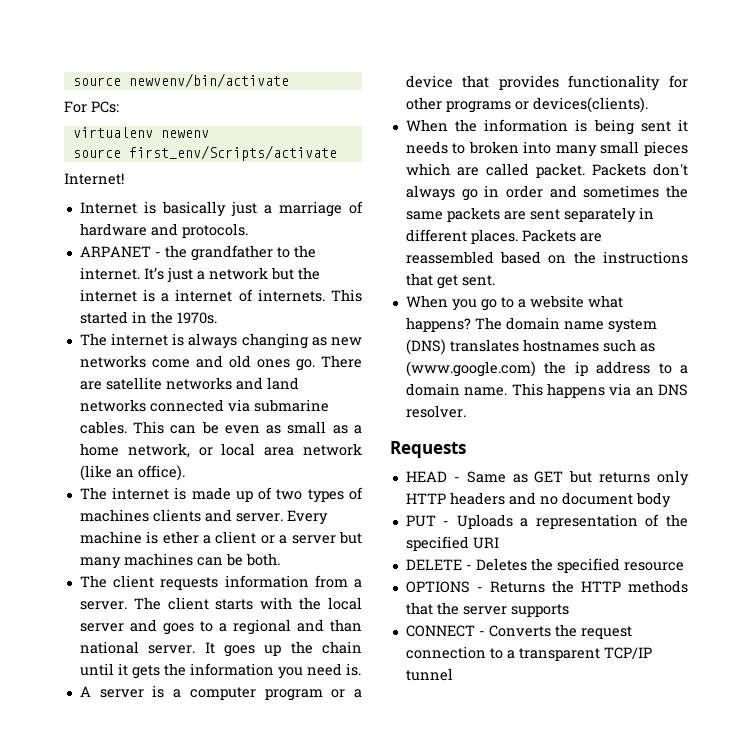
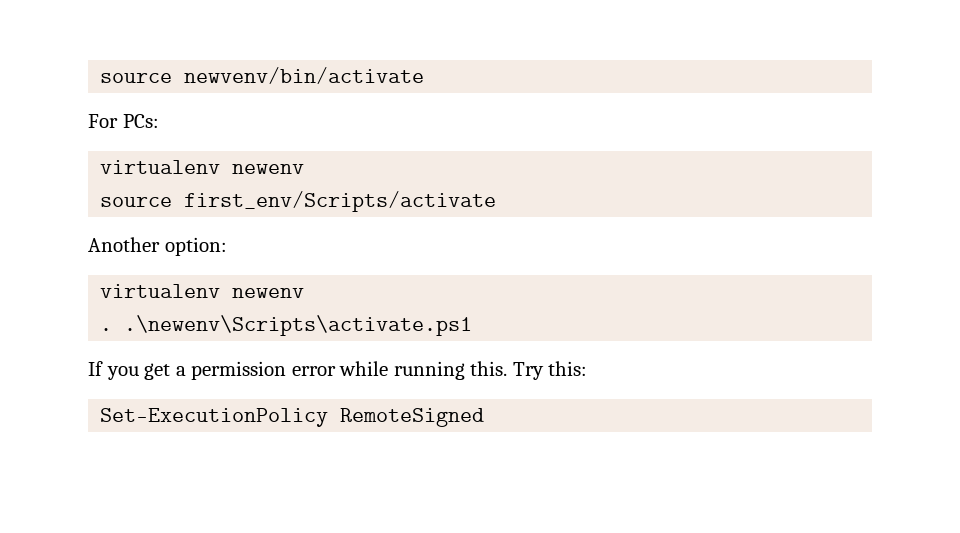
- Internet!
- Internet is basically just a marriage of hardware and protocols.
- ARPANET - the grandfather to the internet. It’s just a network but the internet is a internet of internets. This started in the 1970s.
- The internet is always changing as new networks come and old ones go. There are satellite networks and land networks connected via submarine cables. This can be even as small as a home network, or local area network (like an office).
- The internet is made up of two types of machines clients and server. Every machine is ether a client or a server but many machines can be both.
- The client requests information from a server. The client starts with the local server and goes to a regional and than national server. It goes up the chain until it gets the information you need is.
- A server is a computer program or a device that provides functionality for other programs or devices(clients).
- When the information is being sent it needs to broken into many small pieces which are called packet. Packets don't always go in order and sometimes the same packets are sent separately in different places. Packets are reassembled based on the instructions that get sent.
- When you go to a website what happens? The domain name system (DNS) translates hostnames such as (www.google.com) the ip address to a domain name. This happens via an DNS resolver.
- Requests
- HEAD - Same as GET but returns only HTTP headers and no document body
- PUT - Uploads a representation of the specified URI
- DELETE - Deletes the specified resource
- OPTIONS - Returns the HTTP methods that the server supports
- CONNECT - Converts the request connection to a transparent TCP/IP tunnel
+ Another option:
+ virtualenv newenv
+ . .\newenv\Scripts\activate.ps1
+ If you get a permission error while running this. Try this:
+ Set-ExecutionPolicy RemoteSigned

